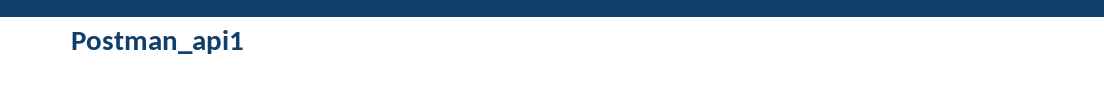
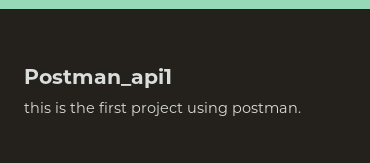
+ this is the first project using postman.

